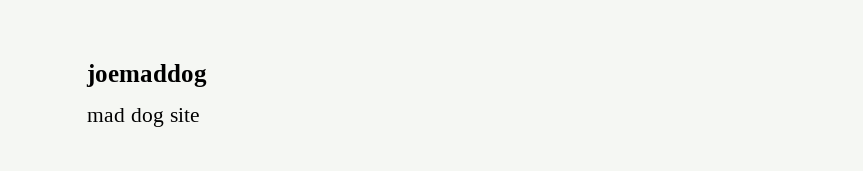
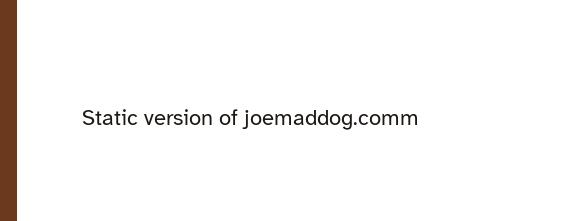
- joemaddog
- mad dog site
+ Static version of joemaddog.comm

